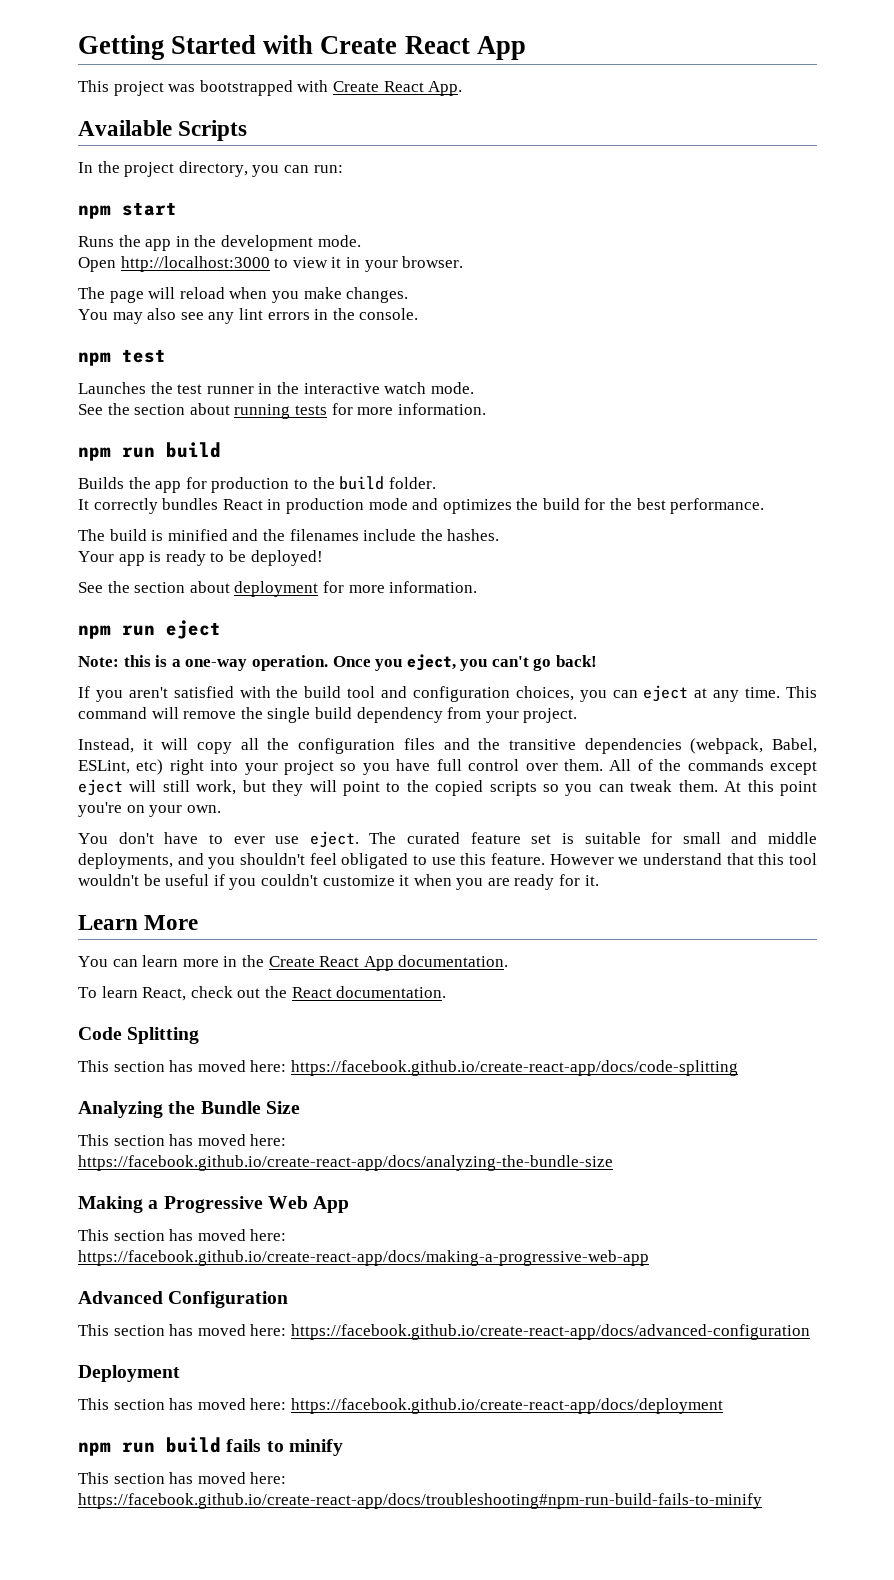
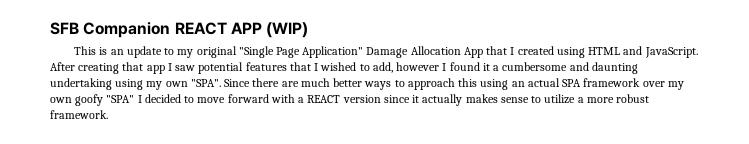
- Getting Started with Create React App
- This project was bootstrapped with Create React App.
- Available Scripts
- In the project directory, you can run:
- npm start
- Runs the app in the development mode.
- Open http://localhost:3000 to view it in your browser.
- The page will reload when you make changes.
- You may also see any lint errors in the console.
- npm test
- Launches the test runner in the interactive watch mode.
- See the section about running tests for more information.
- npm run build
- Builds the app for production to the build folder.
- It correctly bundles React in production mode and optimizes the build for the best performance.
- The build is minified and the filenames include the hashes.
- Your app is ready to be deployed!
- See the section about deployment for more information.
- npm run eject
- Note: this is a one-way operation. Once you eject, you can't go back!
- If you aren't satisfied with the build tool and configuration choices, you can eject at any time. This command will remove the single build dependency from your project.
- Instead, it will copy all the configuration files and the transitive dependencies (webpack, Babel, ESLint, etc) right into your project so you have full control over them. All of the commands except eject will still work, but they will point to the copied scripts so you can tweak them. At this point you're on your own.
- You don't have to ever use eject. The curated feature set is suitable for small and middle deployments, and you shouldn't feel obligated to use this feature. However we understand that this tool wouldn't be useful if you couldn't customize it when you are ready for it.
- Learn More
- You can learn more in the Create React App documentation.
- To learn React, check out the React documentation.
- Code Splitting
- This section has moved here: https://facebook.github.io/create-react-app/docs/code-splitting
- Analyzing the Bundle Size
- This section has moved here: https://facebook.github.io/create-react-app/docs/analyzing-the-bundle-size
- Making a Progressive Web App
- This section has moved here: https://facebook.github.io/create-react-app/docs/making-a-progressive-web-app
- Advanced Configuration
- This section has moved here: https://facebook.github.io/create-react-app/docs/advanced-configuration
- Deployment
- This section has moved here: https://facebook.github.io/create-react-app/docs/deployment
- npm run build fails to minify
- This section has moved here: https://facebook.github.io/create-react-app/docs/troubleshooting#npm-run-build-fails-to-minify
+ SFB Companion REACT APP (WIP)
+ This is an update to my original "Single Page Application" Damage Allocation App that I created using HTML and JavaScript. After creating that app I saw potential features that I wished to add, however I found it a cumbersome and daunting undertaking using my own "SPA". Since there are much better ways to approach this using an actual SPA framework over my own goofy "SPA" I decided to move forward with a REACT version since it actually makes sense to utilize a more robust framework.

